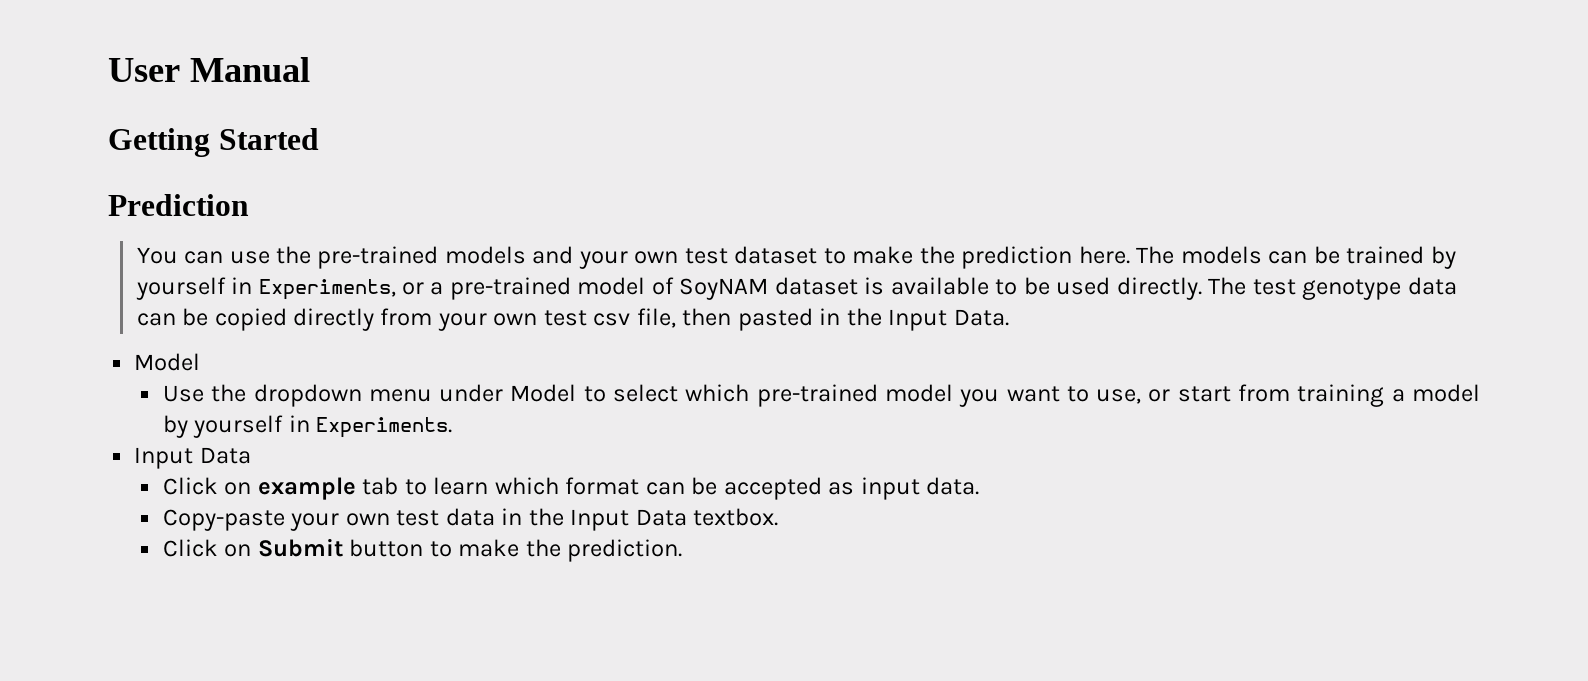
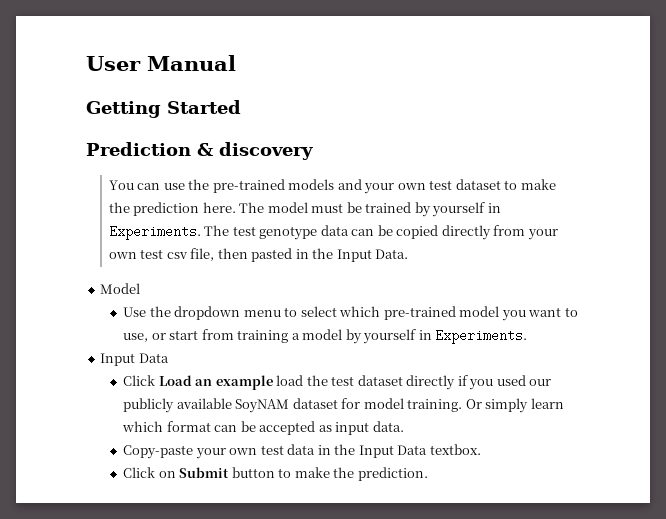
- Prediction
+ Prediction & discovery
- The models can be trained by yourself in Experiments, or a pre-trained model of SoyNAM dataset is available to be used directly.
+ The model must be trained by yourself in Experiments.
- Use the dropdown menu under Model to select which pre-trained model you want to use, or start from training a model by yourself in Experiments.
+ Use the dropdown menu to select which pre-trained model you want to use, or start from training a model by yourself in Experiments.
- Click on example tab to learn which format can be accepted as input data.
+ Click Load an example load the test dataset directly if you used our publicly available SoyNAM dataset for model training. Or simply learn which format can be accepted as input data.

